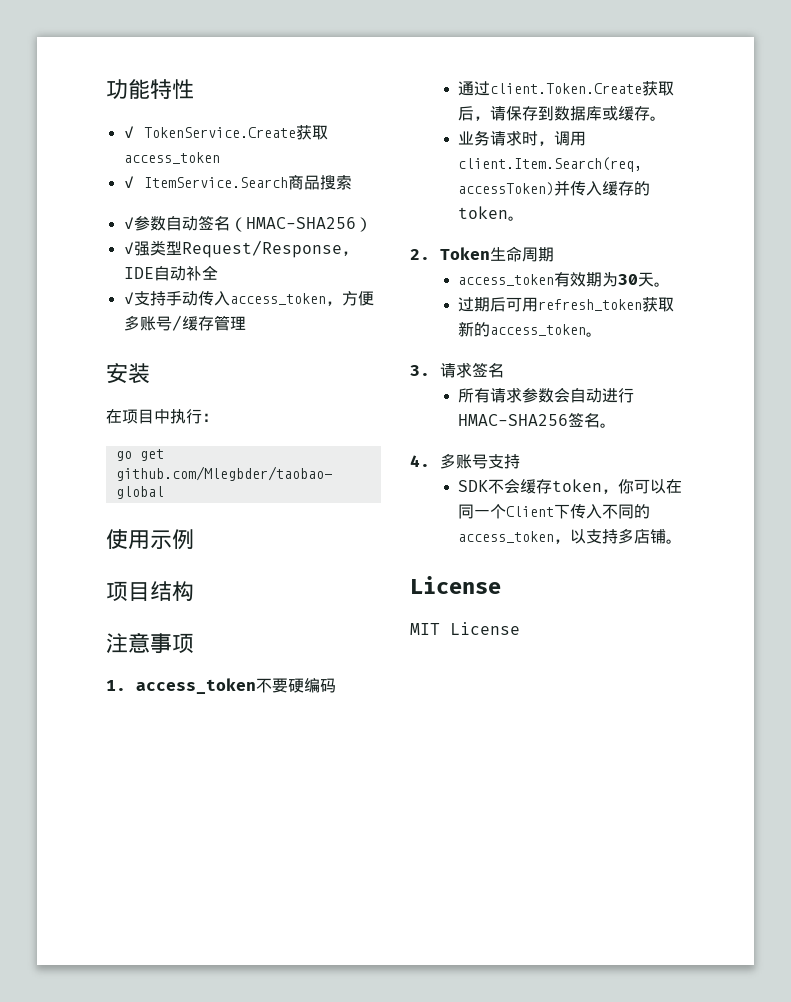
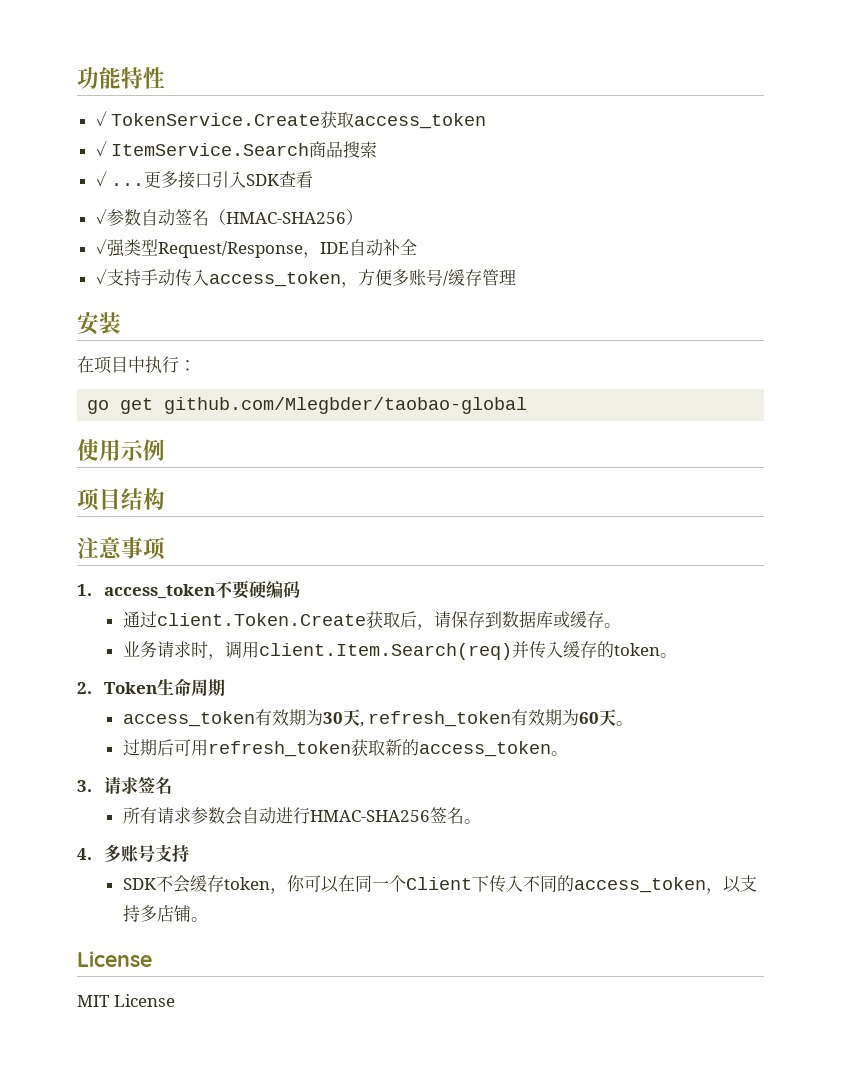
+ ✓ ...更多接口引入SDK查看
- 业务请求时，调用client.Item.Search(req, accessToken)并传入缓存的token。
+ 业务请求时，调用client.Item.Search(req)并传入缓存的token。
- access_token有效期为30天。
+ access_token有效期为30天, refresh_token有效期为60天。

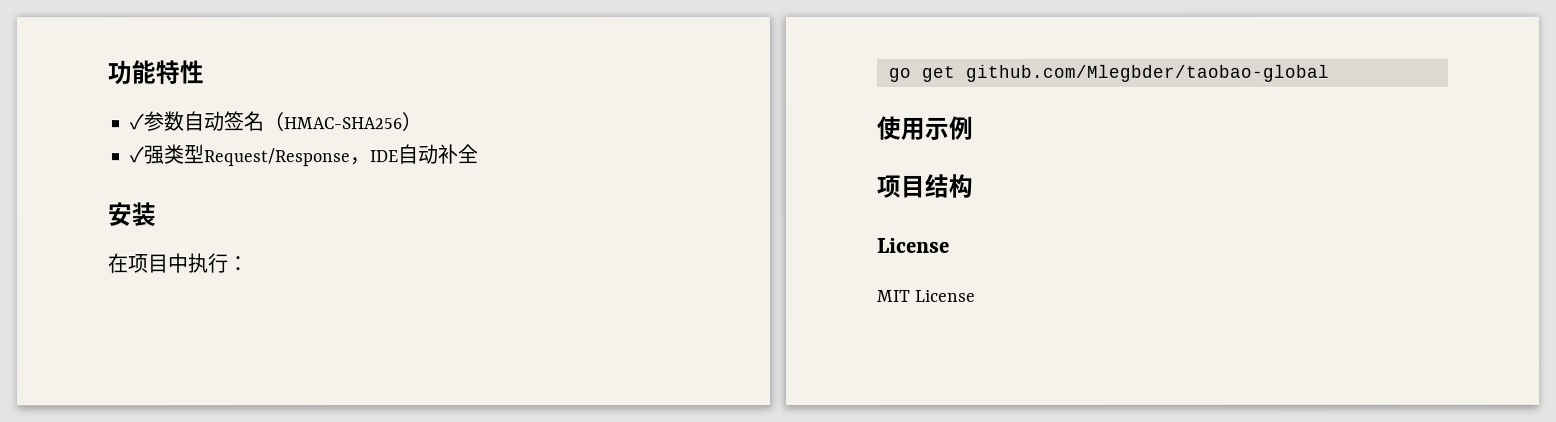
- ✓ TokenService.Create获取access_token
- ✓ ItemService.Search商品搜索
- ✓ ...更多接口引入SDK查看
- ✓支持手动传入access_token，方便多账号/缓存管理
- 注意事项
- 1. access_token不要硬编码
- 通过client.Token.Create获取后，请保存到数据库或缓存。
- 业务请求时，调用client.Item.Search(req)并传入缓存的token。
- 2. Token生命周期
- access_token有效期为30天, refresh_token有效期为60天。
- 过期后可用refresh_token获取新的access_token。
- 3.请求签名
- 所有请求参数会自动进行HMAC-SHA256签名。
- 4.多账号支持
- SDK不会缓存token，你可以在同一个Client下传入不同的access_token，以支持多店铺。

